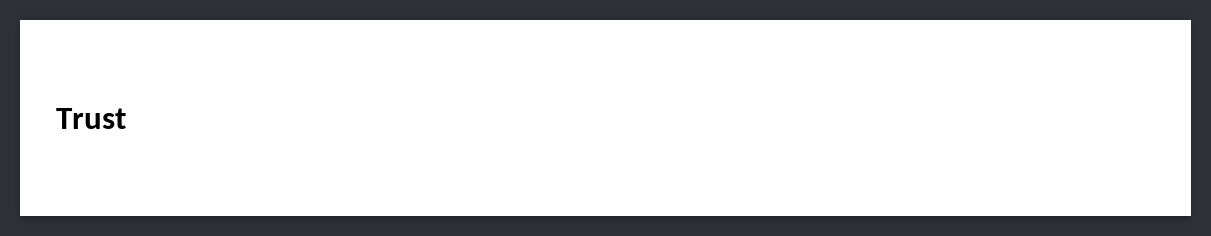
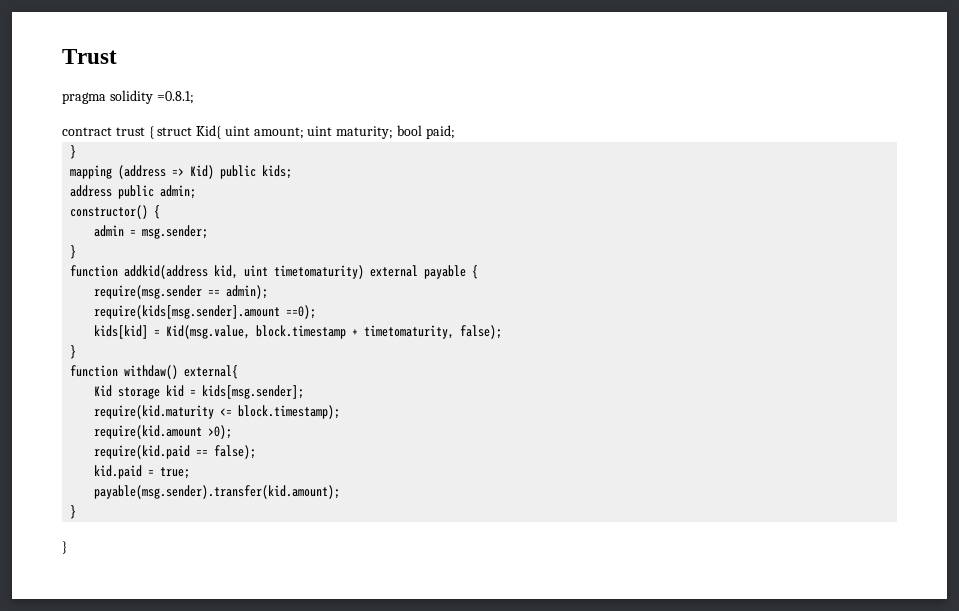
+ pragma solidity =0.8.1;
+ contract trust { struct Kid{ uint amount; uint maturity; bool paid;
+ }
+ mapping (address => Kid) public kids;
+ address public admin;
+ constructor() {
+ admin = msg.sender;
+ }
+ function addkid(address kid, uint timetomaturity) external payable {
+ require(msg.sender == admin);
+ require(kids[msg.sender].amount ==0);
+ kids[kid] = Kid(msg.value, block.timestamp + timetomaturity, false);
+ }
+ function withdaw() external{
+ Kid storage kid = kids[msg.sender];
+ require(kid.maturity <= block.timestamp);
+ require(kid.amount >0);
+ require(kid.paid == false);
+ kid.paid = true;
+ payable(msg.sender).transfer(kid.amount);
+ }
+ }

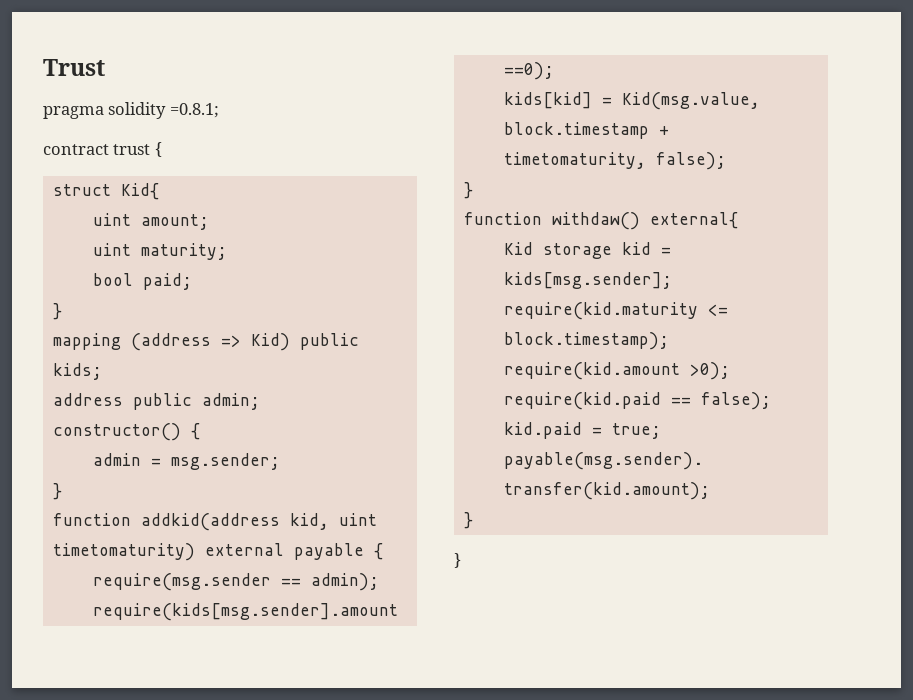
- contract trust { struct Kid{ uint amount; uint maturity; bool paid;
+ contract trust {
+ struct Kid{
+ uint amount;
+ uint maturity;
+ bool paid;

